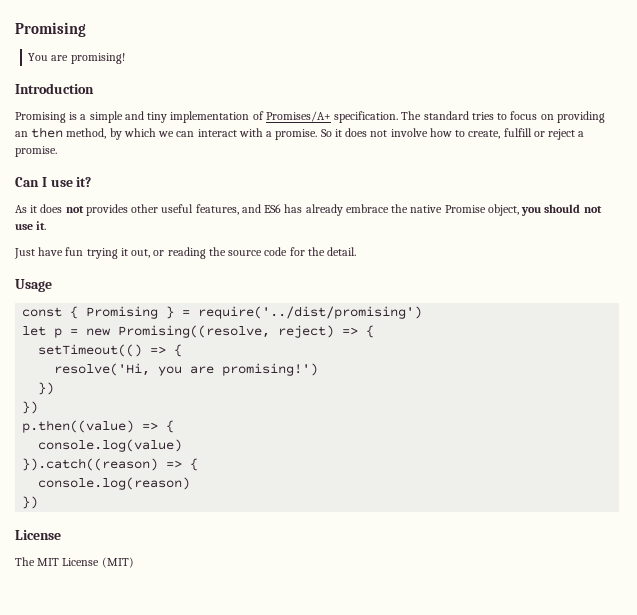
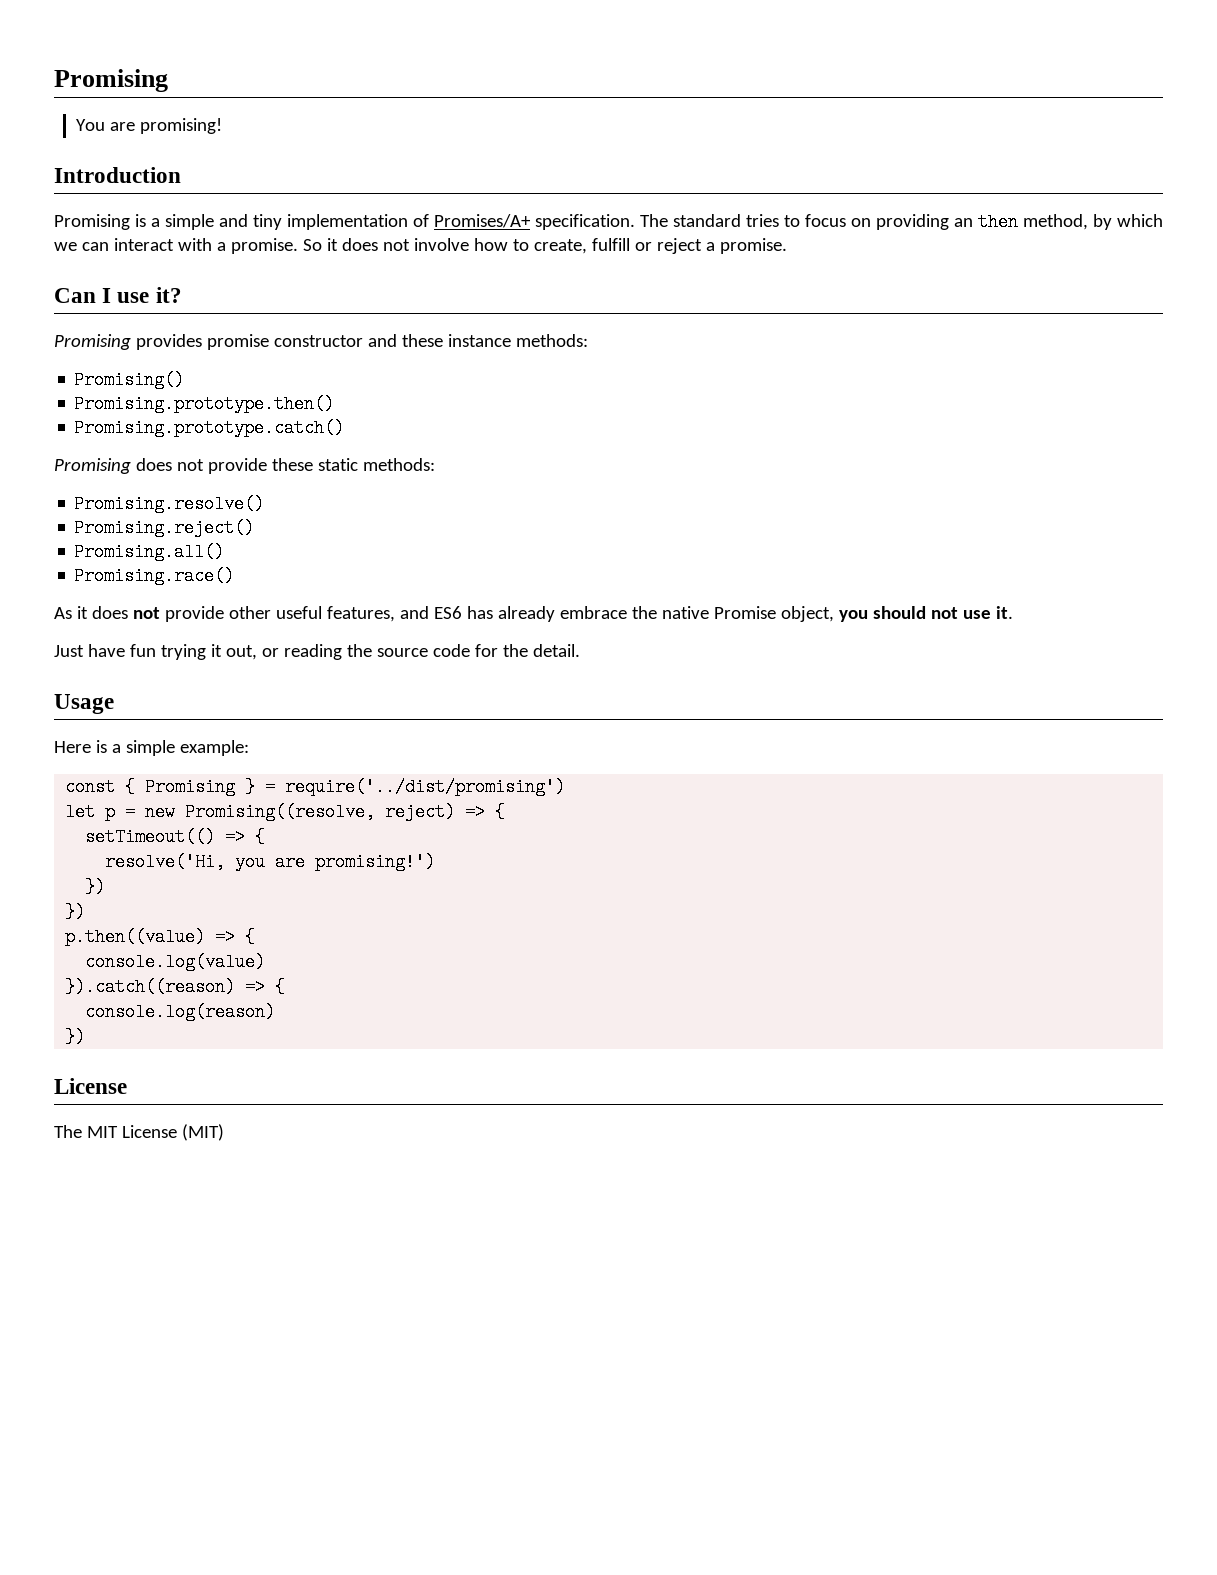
+ Promising provides promise constructor and these instance methods:
+ Promising()
+ Promising.prototype.then()
+ Promising.prototype.catch()
+ Promising does not provide these static methods:
+ Promising.resolve()
+ Promising.reject()
+ Promising.all()
+ Promising.race()
- As it does not provides other useful features, and ES6 has already embrace the native Promise object, you should not use it.
+ As it does not provide other useful features, and ES6 has already embrace the native Promise object, you should not use it.
+ Here is a simple example:

